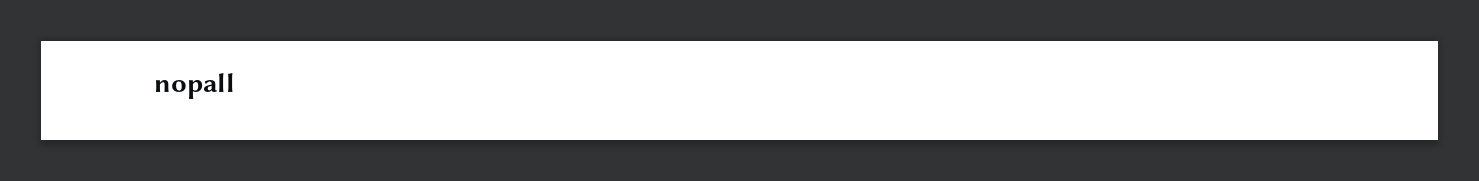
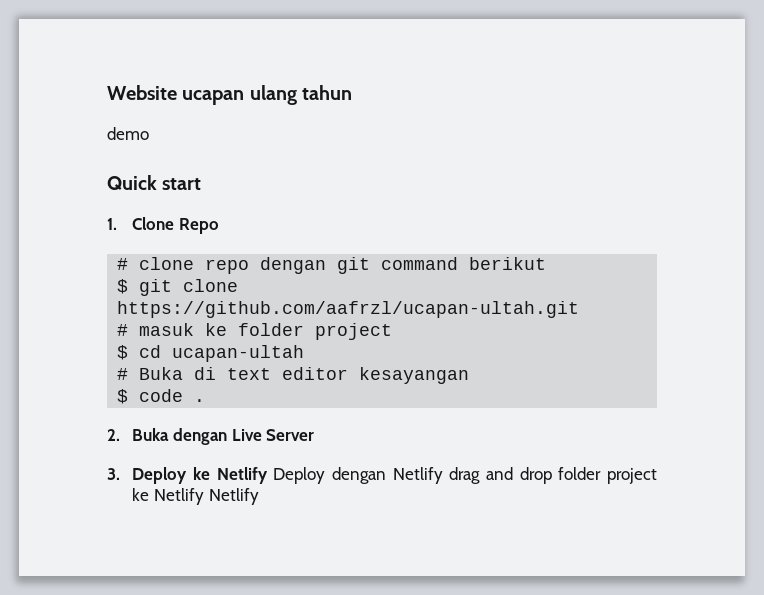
- nopall
+ Website ucapan ulang tahun
+ demo
+ Quick start
+ 1. Clone Repo
+ # clone repo dengan git command berikut
+ $ git clone https://github.com/aafrzl/ucapan-ultah.git
+ # masuk ke folder project
+ $ cd ucapan-ultah
+ # Buka di text editor kesayangan
+ $ code .
+ 2. Buka dengan Live Server
+ 3. Deploy ke Netlify Deploy dengan Netlify drag and drop folder project ke Netlify Netlify

